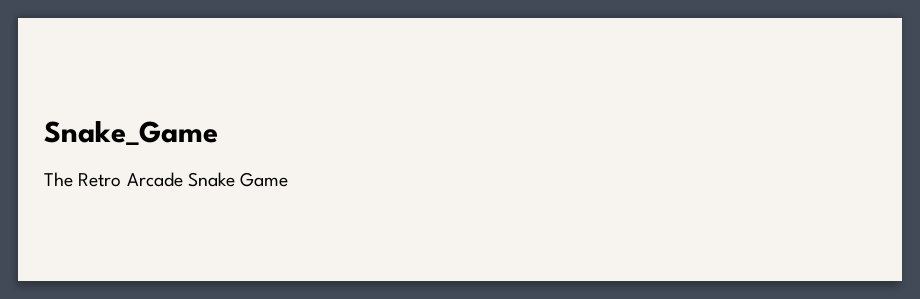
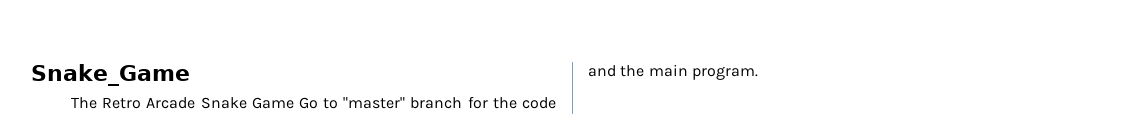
- The Retro Arcade Snake Game
+ The Retro Arcade Snake Game Go to "master" branch for the code and the main program.

